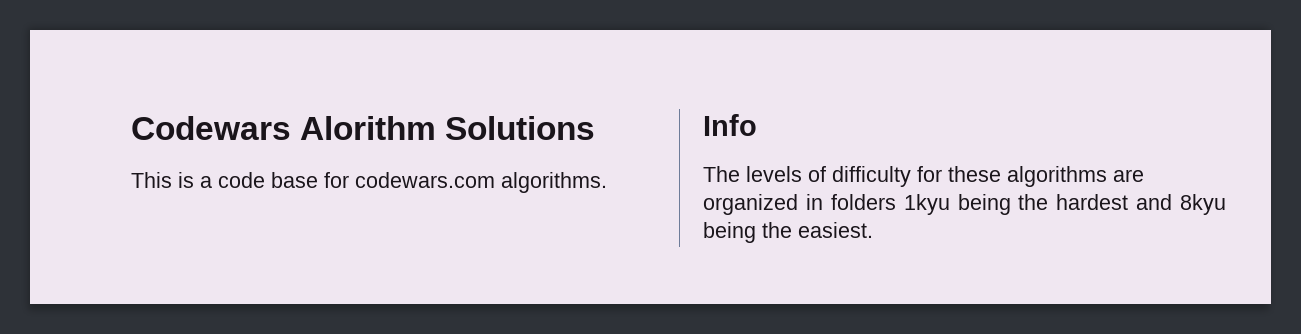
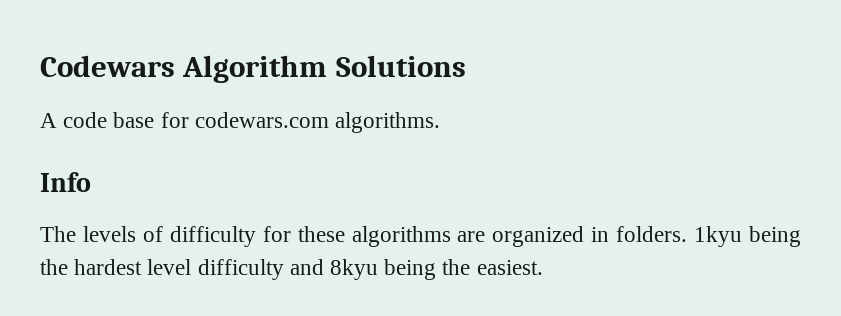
- Codewars Alorithm Solutions
+ Codewars Algorithm Solutions
- This is a code base for codewars.com algorithms.
+ A code base for codewars.com algorithms.
- The levels of difficulty for these algorithms are organized in folders 1kyu being the hardest and 8kyu being the easiest.
+ The levels of difficulty for these algorithms are organized in folders. 1kyu being the hardest level difficulty and 8kyu being the easiest.

